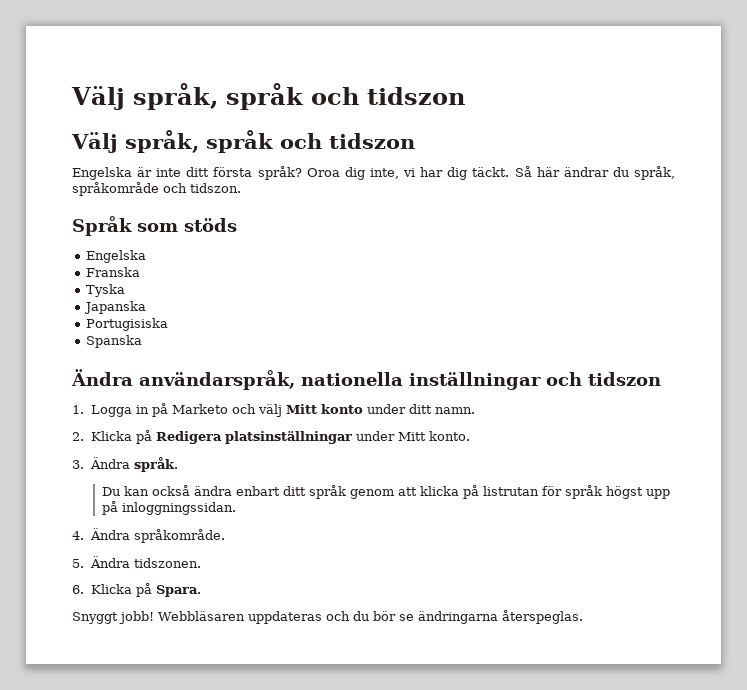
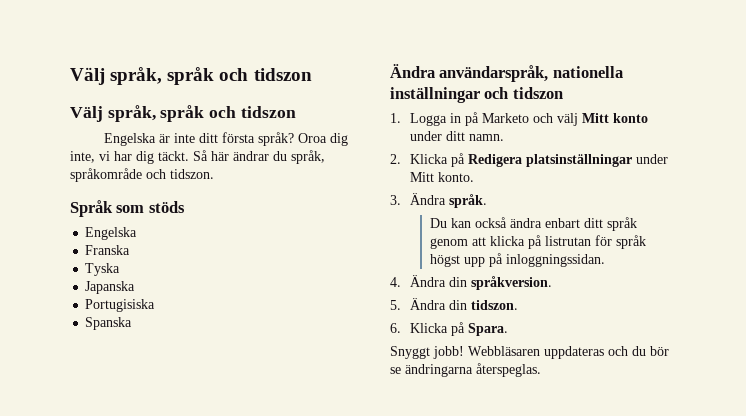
- 4. Ändra språkområde.
+ 4. Ändra din språkversion.
- 5. Ändra tidszonen.
+ 5. Ändra din tidszon.

